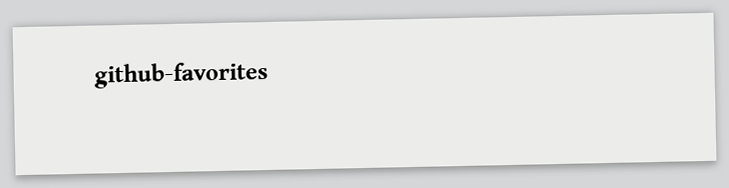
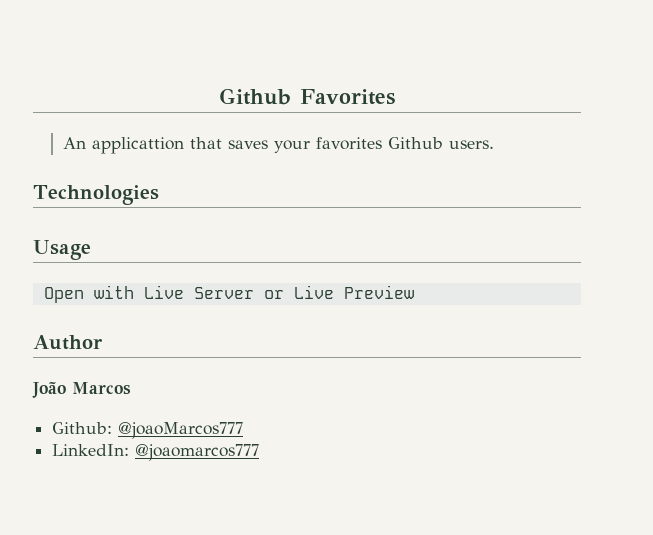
- github-favorites
+ Github Favorites
+ An applicattion that saves your favorites Github users.
+ Technologies
+ Usage
+ Open with Live Server or Live Preview
+ Author
+ João Marcos
+ Github: @joaoMarcos777
+ LinkedIn: @joaomarcos777

